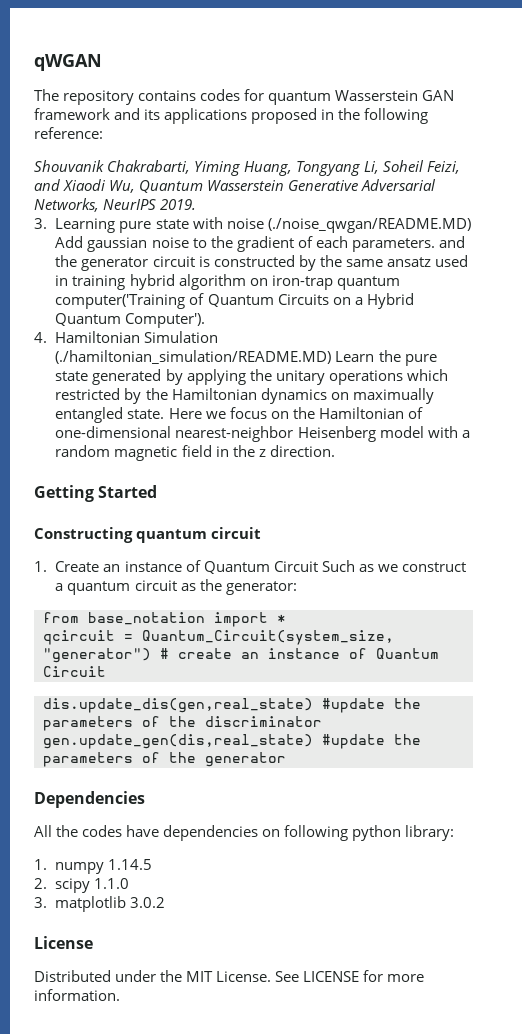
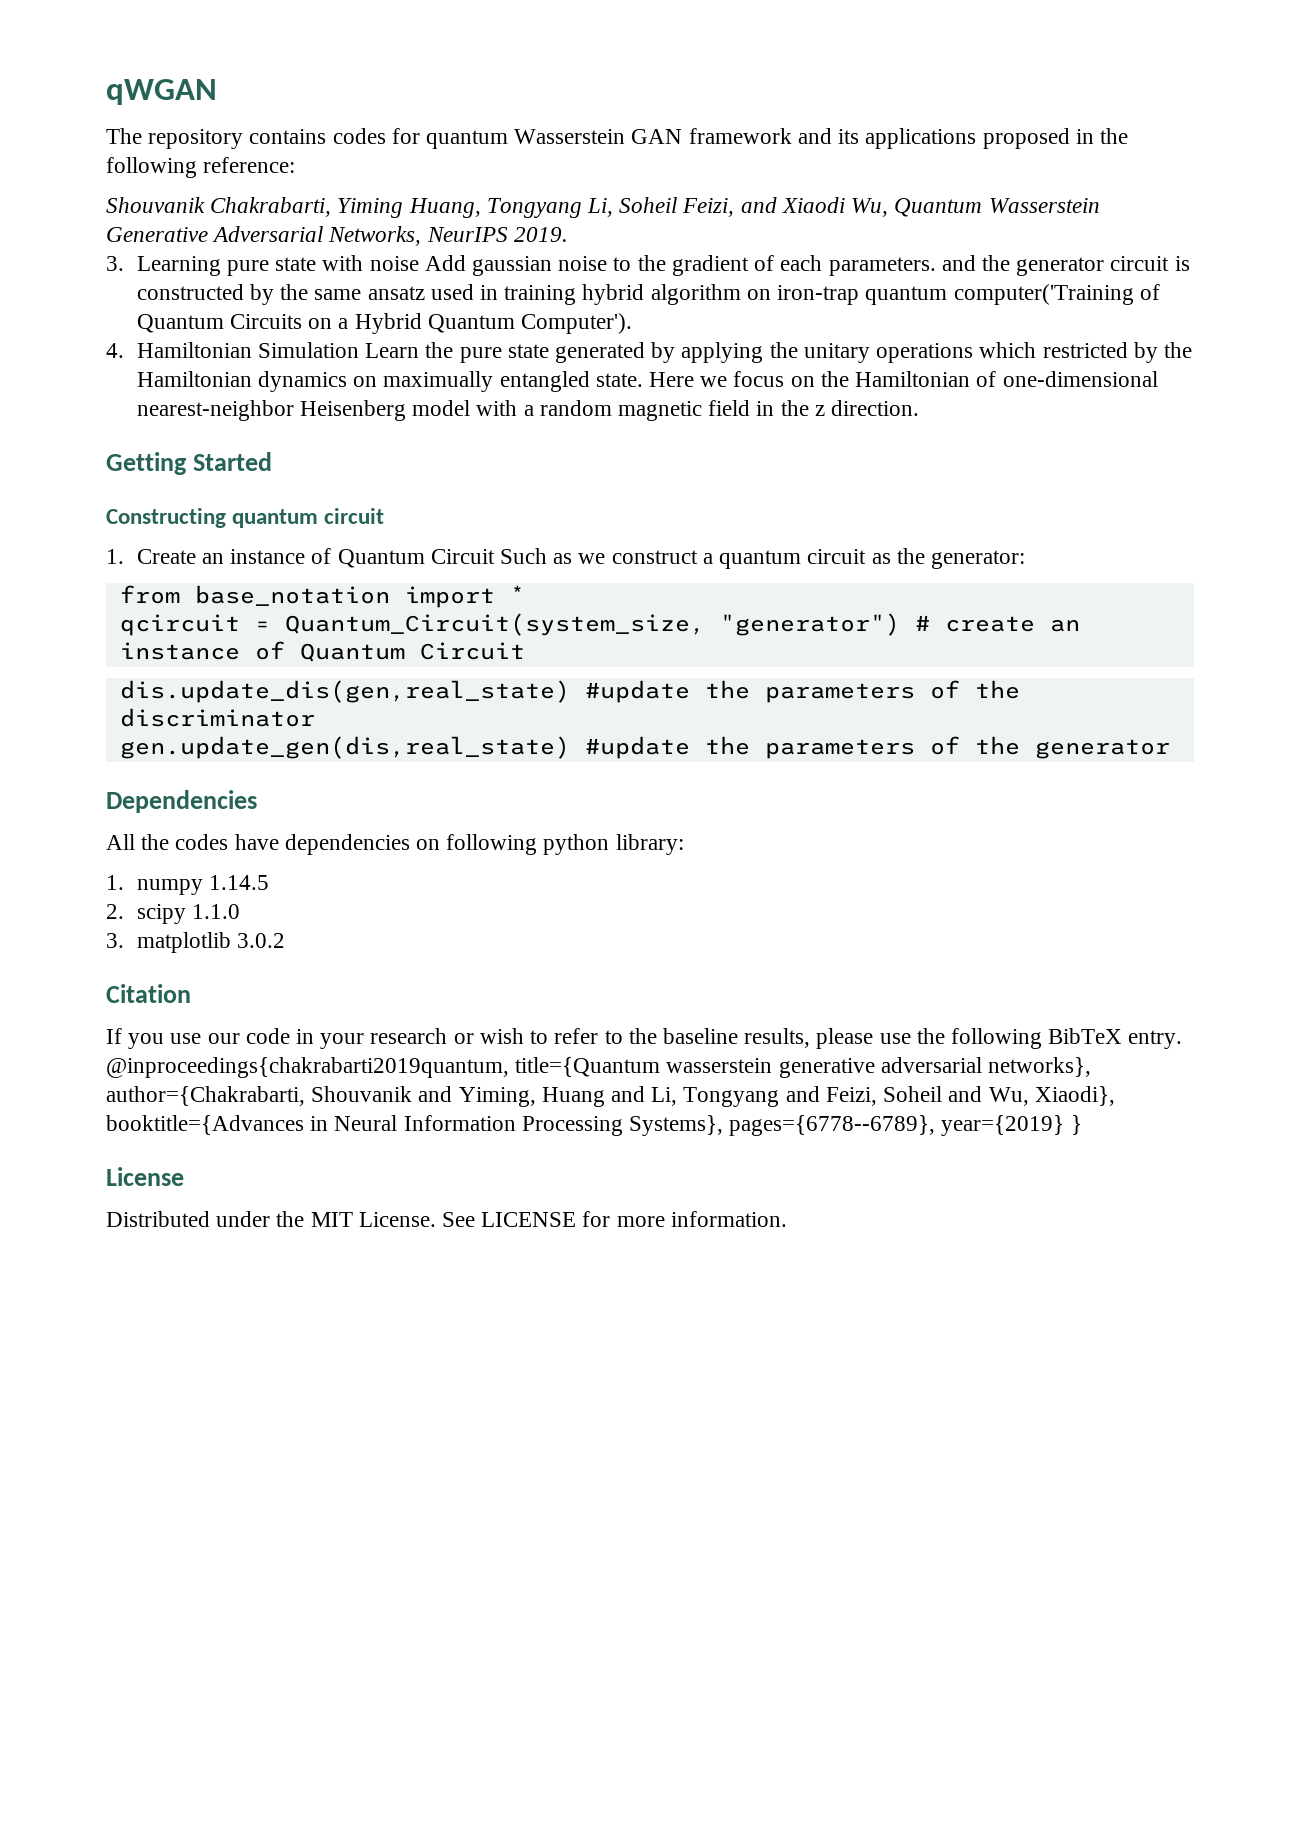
- 3. Learning pure state with noise (./noise_qwgan/README.MD) Add gaussian noise to the gradient of each parameters. and the generator circuit is constructed by the same ansatz used in training hybrid algorithm on iron-trap quantum computer('Training of Quantum Circuits on a Hybrid Quantum Computer').
+ 3. Learning pure state with noise Add gaussian noise to the gradient of each parameters. and the generator circuit is constructed by the same ansatz used in training hybrid algorithm on iron-trap quantum computer('Training of Quantum Circuits on a Hybrid Quantum Computer').
- 4. Hamiltonian Simulation (./hamiltonian_simulation/README.MD) Learn the pure state generated by applying the unitary operations which restricted by the Hamiltonian dynamics on maximually entangled state.
+ 4. Hamiltonian Simulation Learn the pure state generated by applying the unitary operations which restricted by the Hamiltonian dynamics on maximually entangled state.
+ Citation
+ If you use our code in your research or wish to refer to the baseline results, please use the following BibTeX entry. @inproceedings{chakrabarti2019quantum, title={Quantum wasserstein generative adversarial networks}, author={Chakrabarti, Shouvanik and Yiming, Huang and Li, Tongyang and Feizi, Soheil and Wu, Xiaodi}, booktitle={Advances in Neural Information Processing Systems}, pages={6778--6789}, year={2019} }

